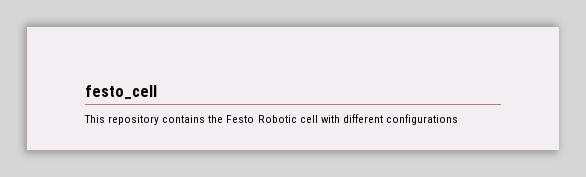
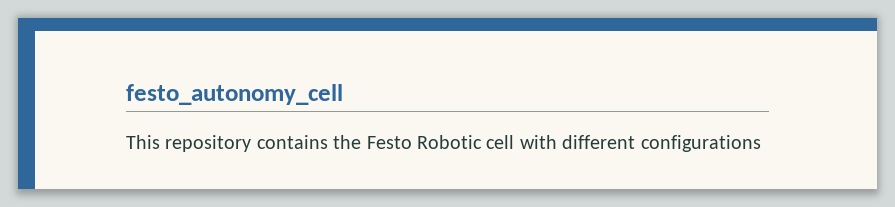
- festo_cell
+ festo_autonomy_cell

